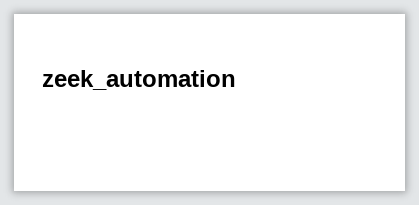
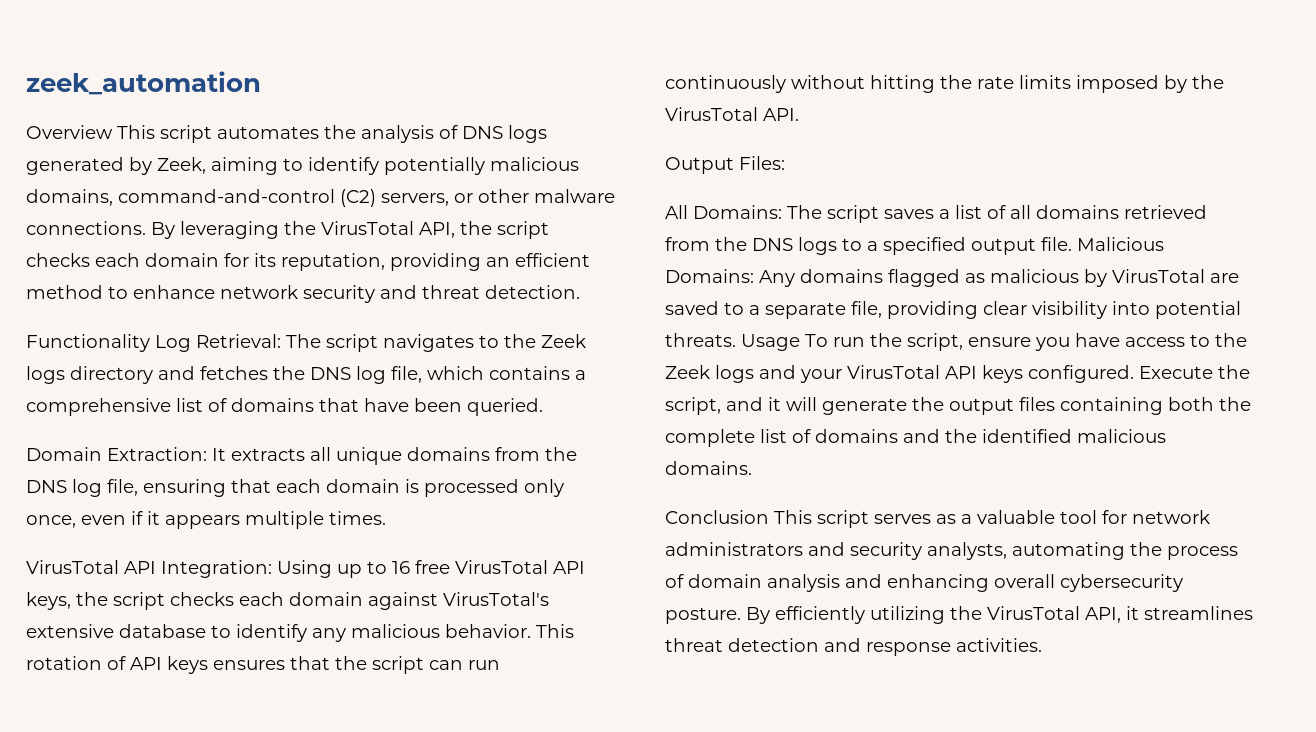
+ Overview This script automates the analysis of DNS logs generated by Zeek, aiming to identify potentially malicious domains, command-and-control (C2) servers, or other malware connections. By leveraging the VirusTotal API, the script checks each domain for its reputation, providing an efficient method to enhance network security and threat detection.
+ Functionality Log Retrieval: The script navigates to the Zeek logs directory and fetches the DNS log file, which contains a comprehensive list of domains that have been queried.
+ Domain Extraction: It extracts all unique domains from the DNS log file, ensuring that each domain is processed only once, even if it appears multiple times.
+ VirusTotal API Integration: Using up to 16 free VirusTotal API keys, the script checks each domain against VirusTotal's extensive database to identify any malicious behavior. This rotation of API keys ensures that the script can run continuously without hitting the rate limits imposed by the VirusTotal API.
+ Output Files:
+ All Domains: The script saves a list of all domains retrieved from the DNS logs to a specified output file. Malicious Domains: Any domains flagged as malicious by VirusTotal are saved to a separate file, providing clear visibility into potential threats. Usage To run the script, ensure you have access to the Zeek logs and your VirusTotal API keys configured. Execute the script, and it will generate the output files containing both the complete list of domains and the identified malicious domains.
+ Conclusion This script serves as a valuable tool for network administrators and security analysts, automating the process of domain analysis and enhancing overall cybersecurity posture. By efficiently utilizing the VirusTotal API, it streamlines threat detection and response activities.

